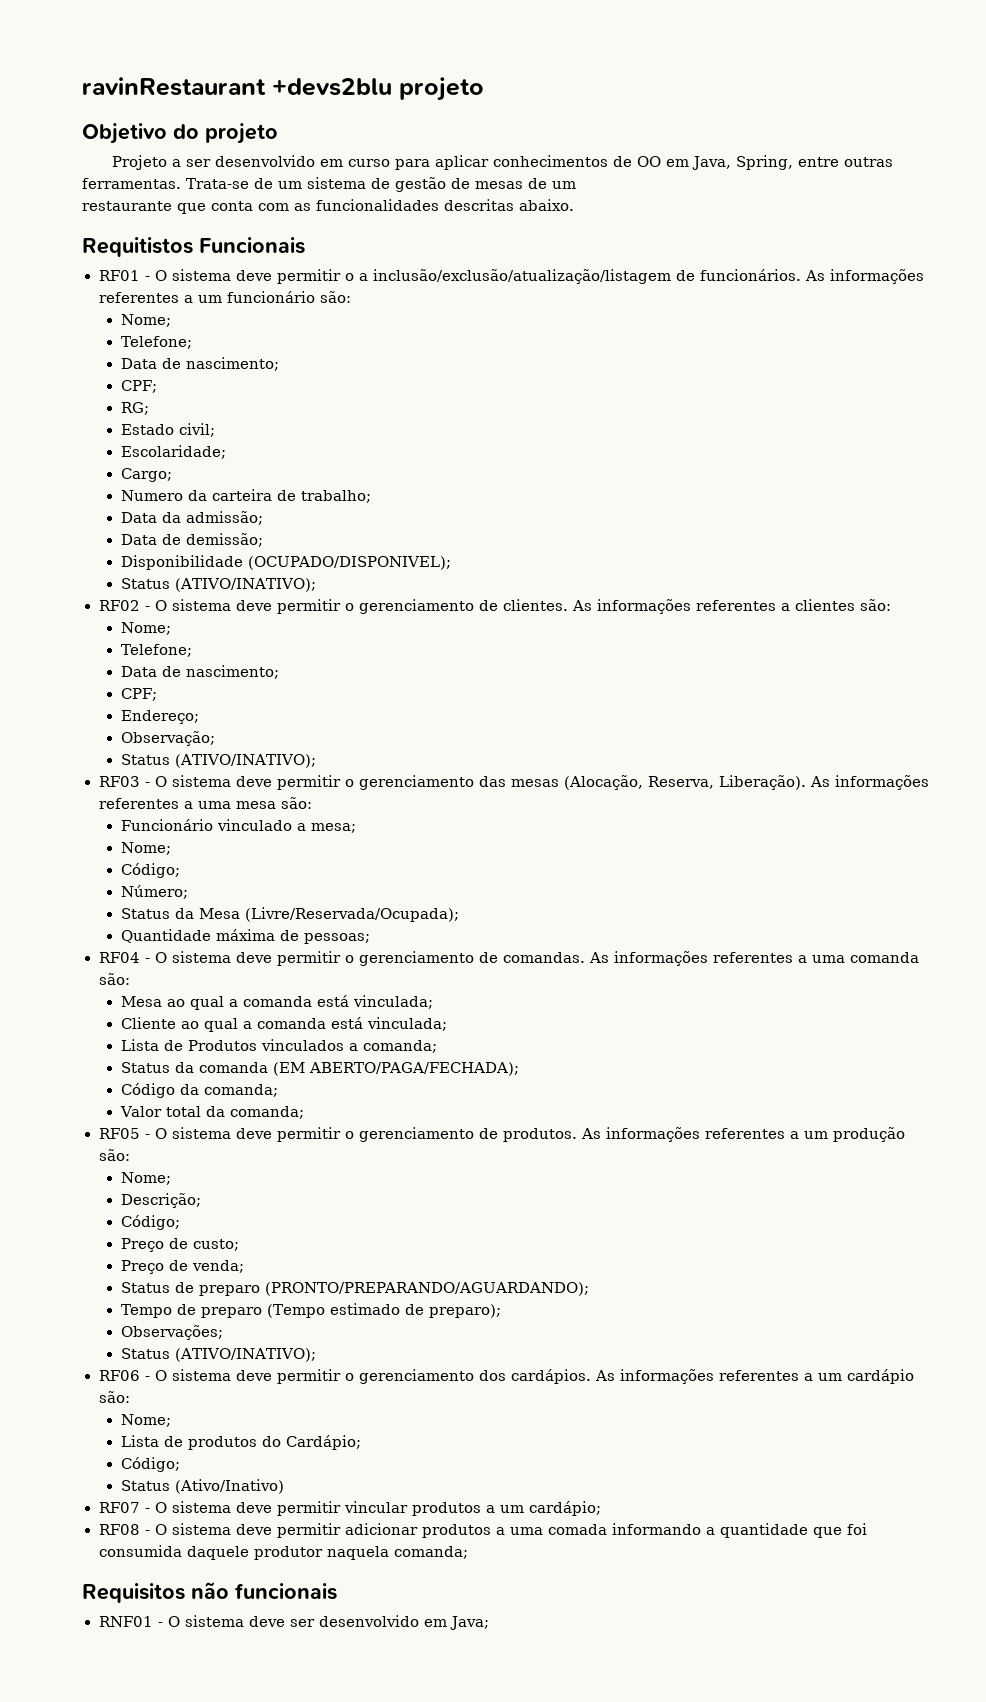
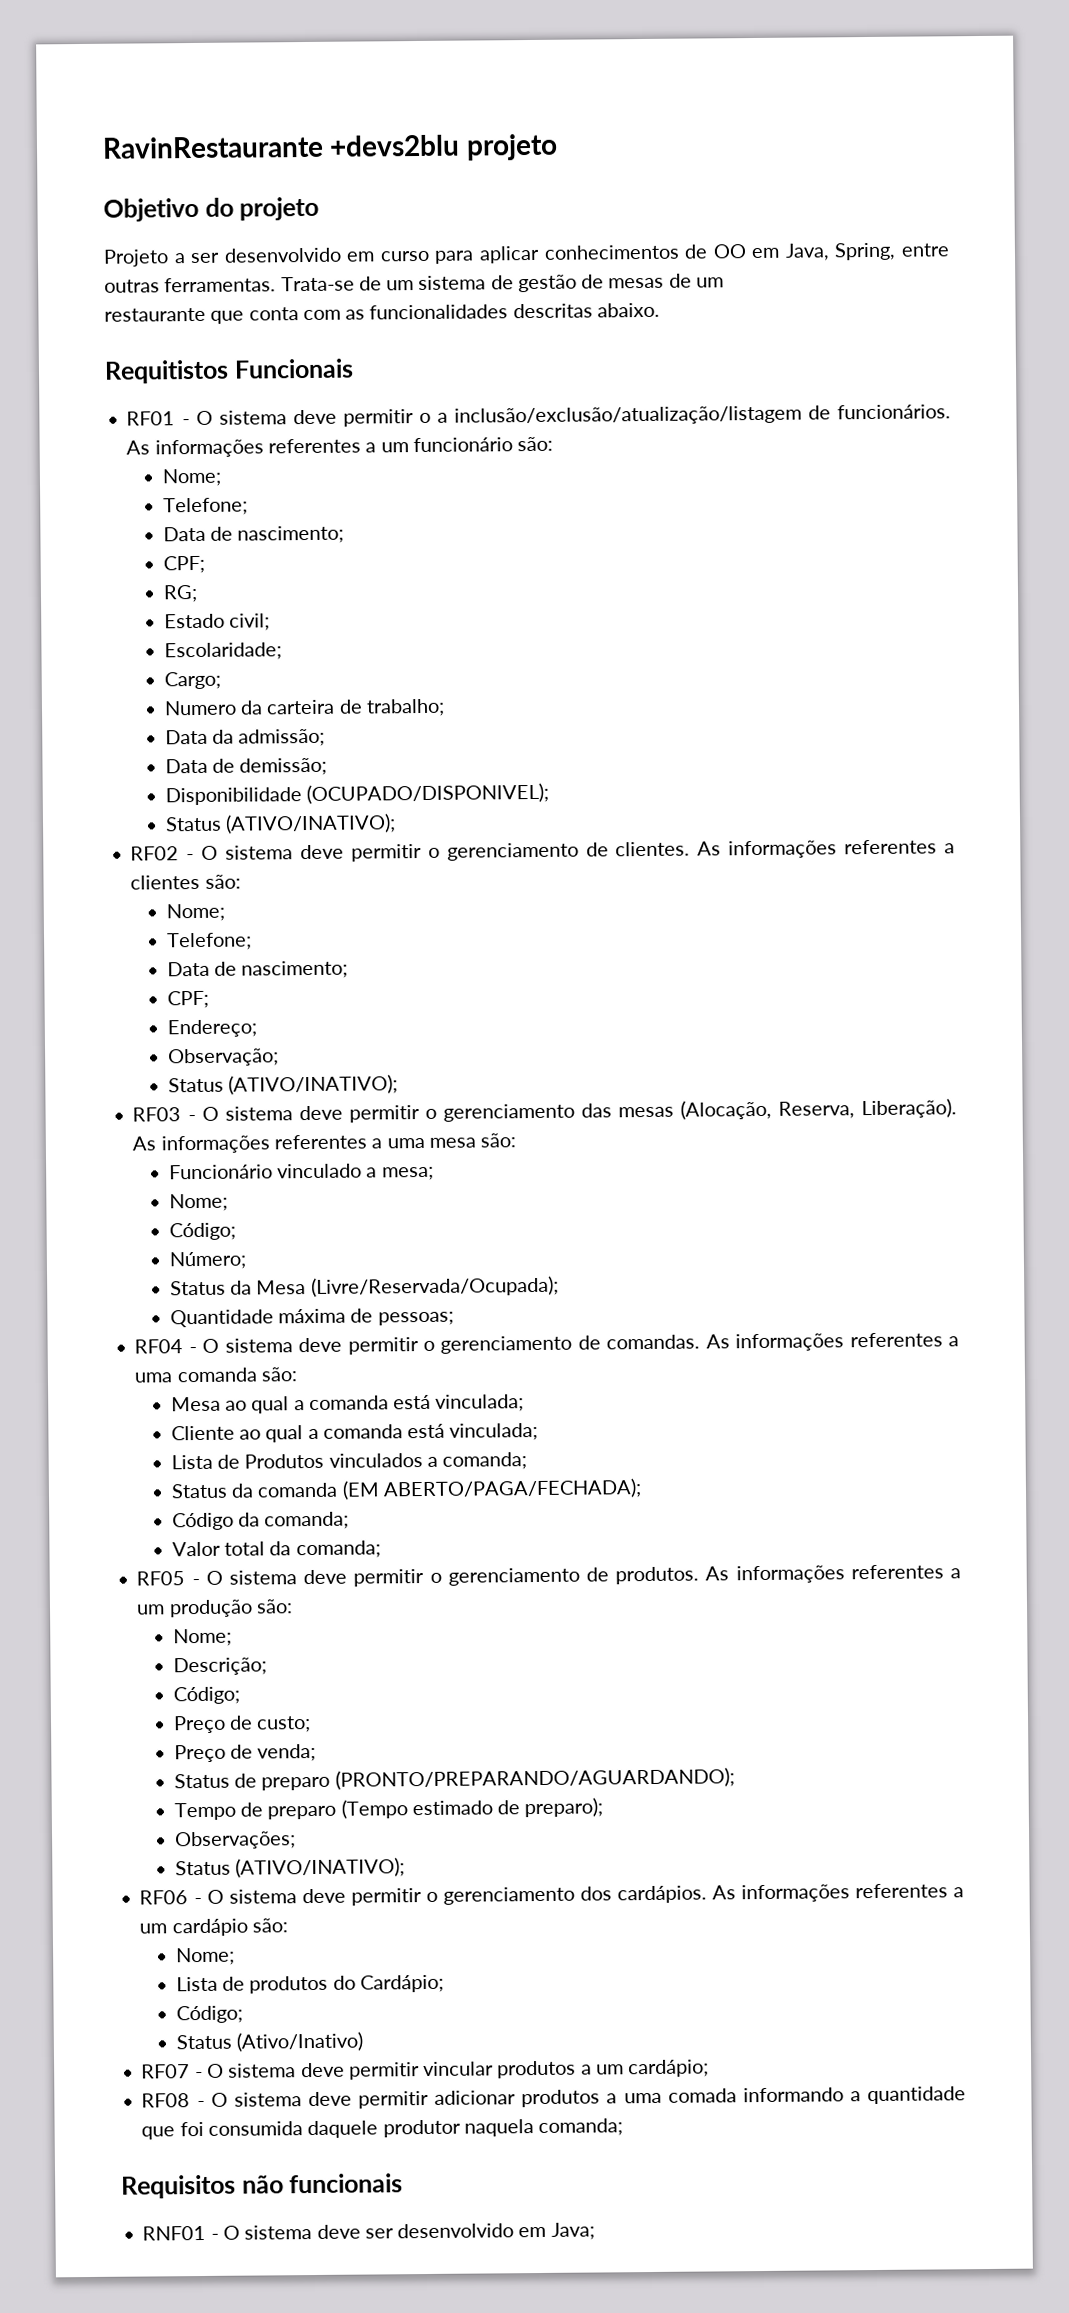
- ravinRestaurant +devs2blu projeto
+ RavinRestaurante +devs2blu projeto

